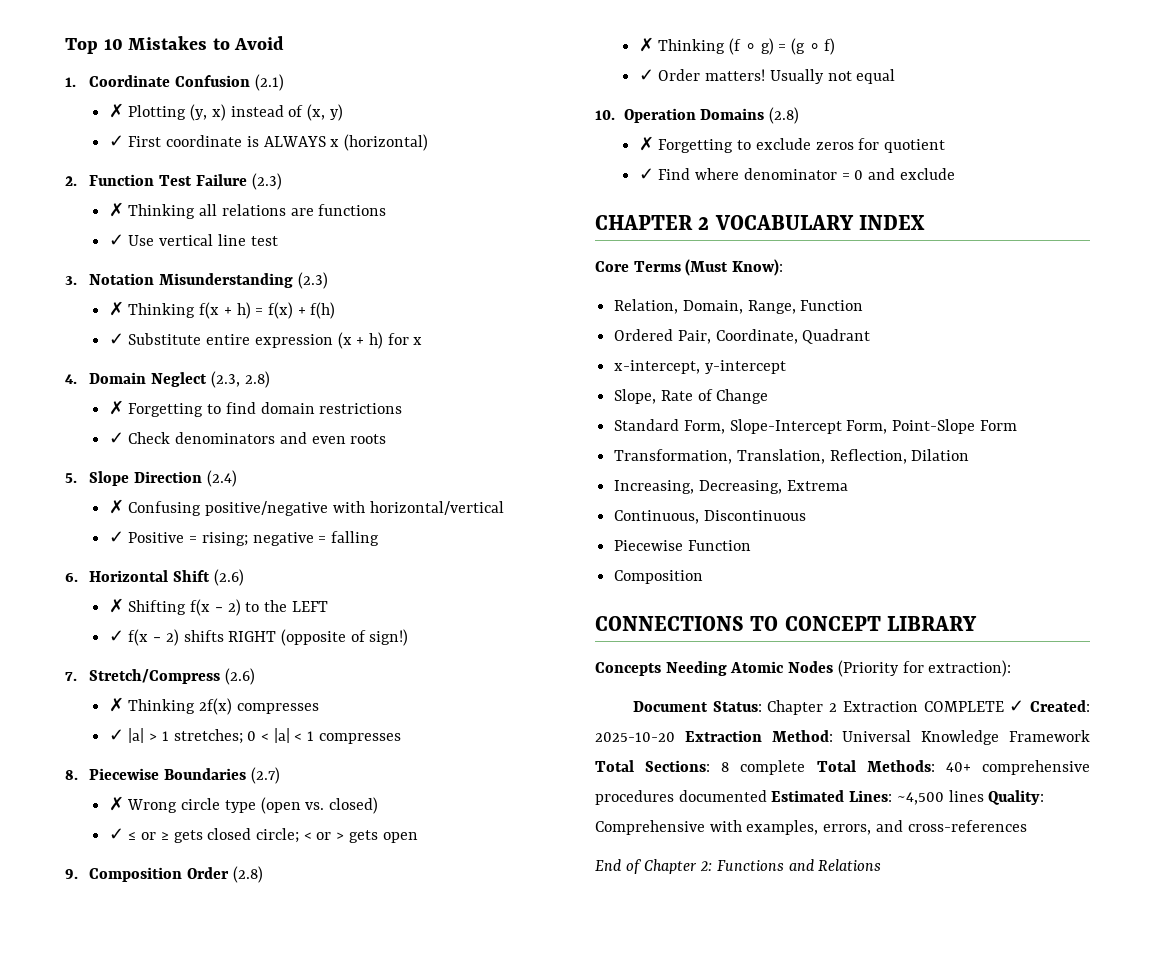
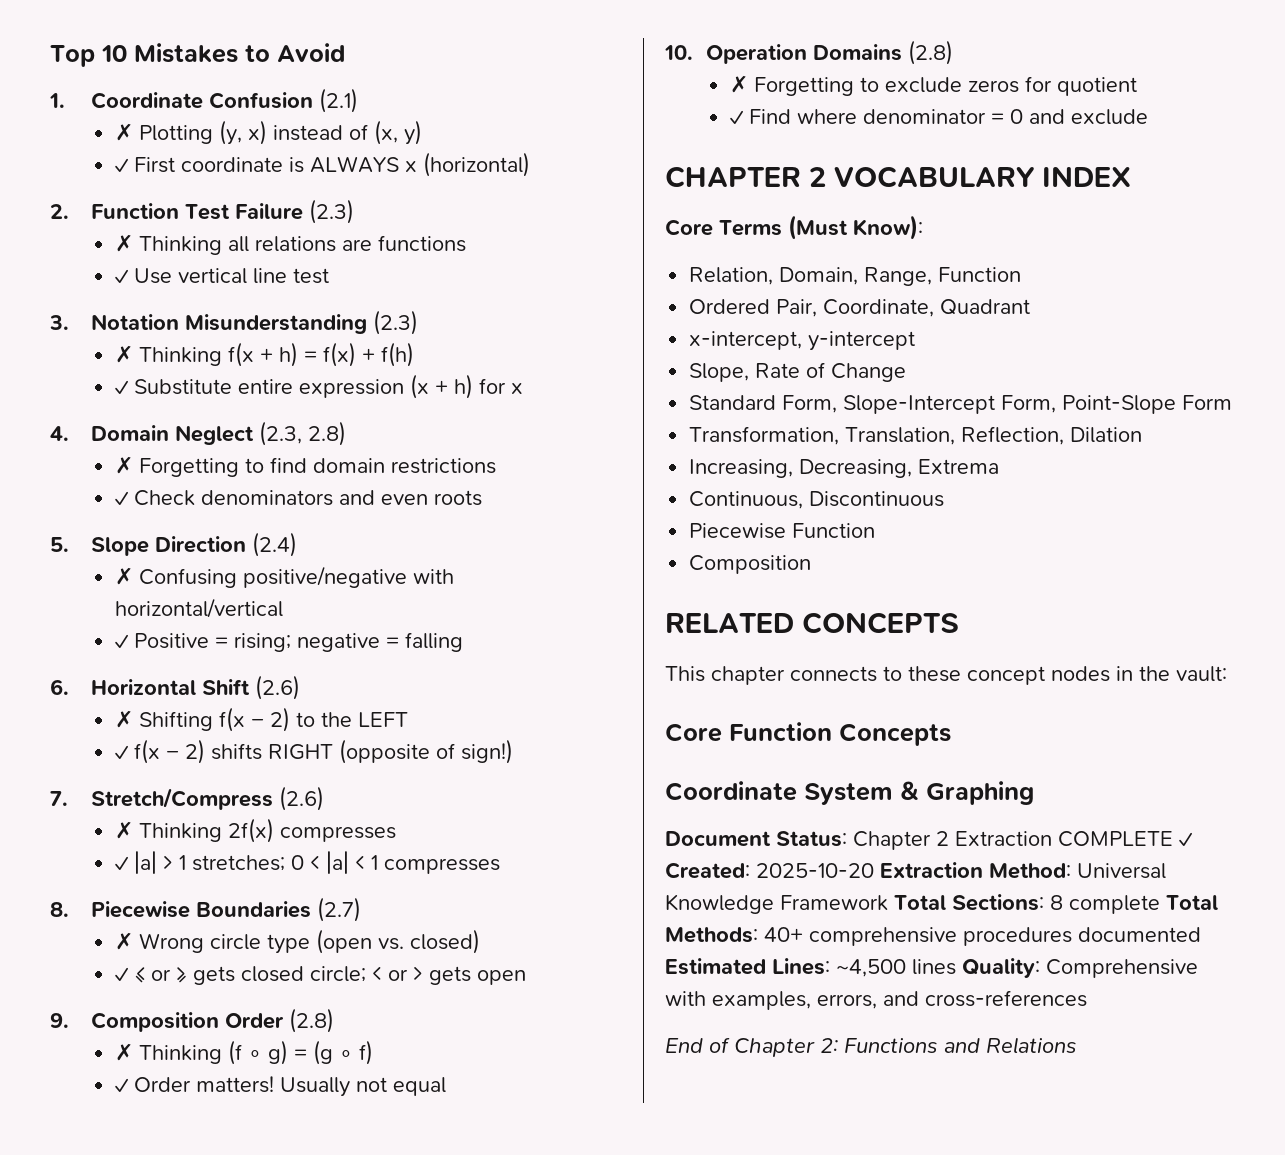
- CONNECTIONS TO CONCEPT LIBRARY
- Concepts Needing Atomic Nodes (Priority for extraction):
+ RELATED CONCEPTS
+ This chapter connects to these concept nodes in the vault:
+ Core Function Concepts
+ Coordinate System & Graphing

